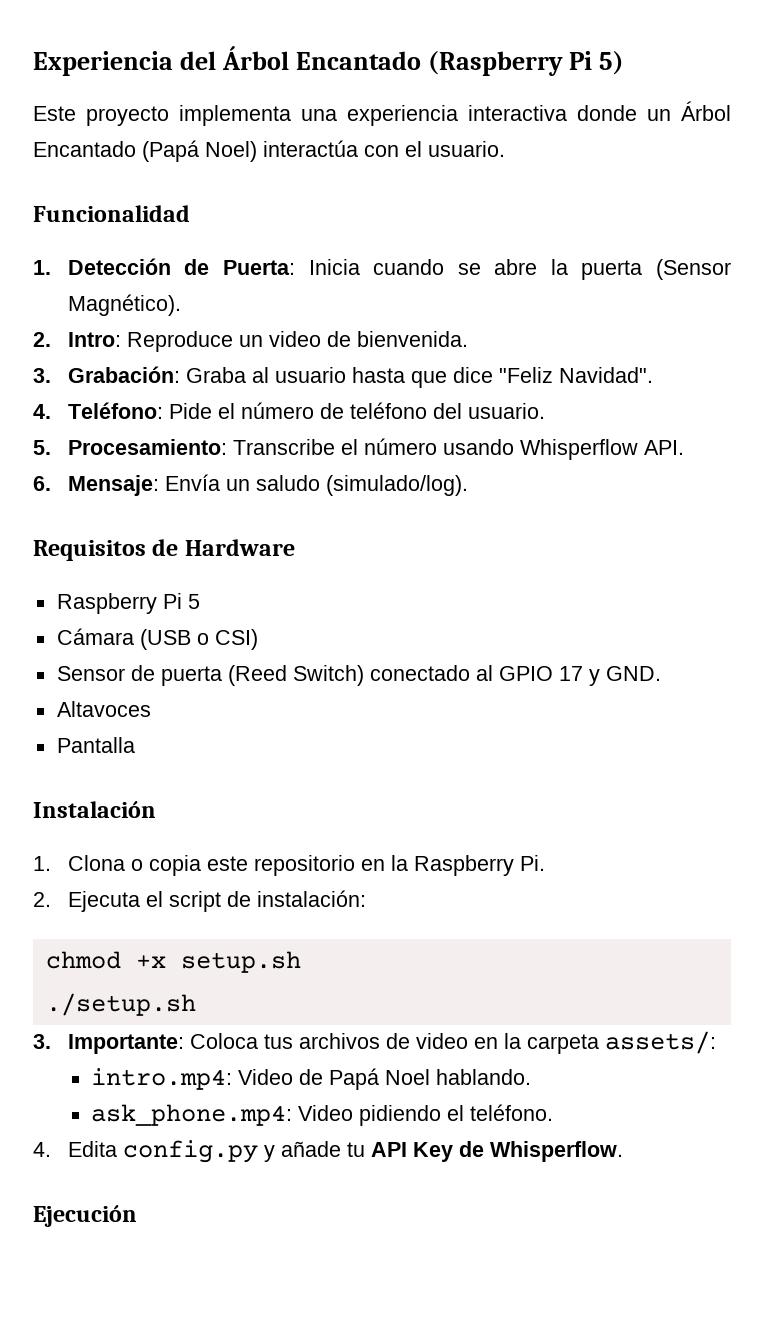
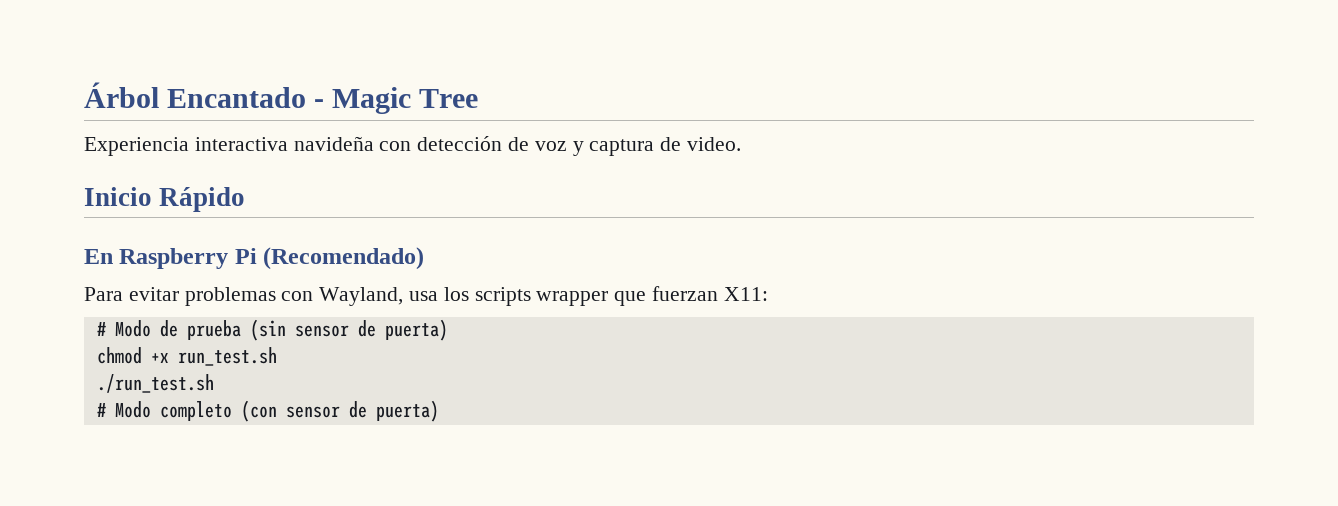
- Experiencia del Árbol Encantado (Raspberry Pi 5)
- Este proyecto implementa una experiencia interactiva donde un Árbol Encantado (Papá Noel) interactúa con el usuario.
- Funcionalidad
- 1. Detección de Puerta: Inicia cuando se abre la puerta (Sensor Magnético).
- 2. Intro: Reproduce un video de bienvenida.
- 3. Grabación: Graba al usuario hasta que dice "Feliz Navidad".
- 4. Teléfono: Pide el número de teléfono del usuario.
- 5. Procesamiento: Transcribe el número usando Whisperflow API.
- 6. Mensaje: Envía un saludo (simulado/log).
- Requisitos de Hardware
- Raspberry Pi 5
- Cámara (USB o CSI)
- Sensor de puerta (Reed Switch) conectado al GPIO 17 y GND.
- Altavoces
- Pantalla
- Instalación
- 1. Clona o copia este repositorio en la Raspberry Pi.
- 2. Ejecuta el script de instalación:
- chmod +x setup.sh
- ./setup.sh
- 3. Importante: Coloca tus archivos de video en la carpeta assets/:
- intro.mp4: Video de Papá Noel hablando.
- ask_phone.mp4: Video pidiendo el teléfono.
- 4. Edita config.py y añade tu API Key de Whisperflow.
- Ejecución
+ Árbol Encantado - Magic Tree
+ Experiencia interactiva navideña con detección de voz y captura de video.
+ Inicio Rápido
+ En Raspberry Pi (Recomendado)
+ Para evitar problemas con Wayland, usa los scripts wrapper que fuerzan X11:
+ # Modo de prueba (sin sensor de puerta)
+ chmod +x run_test.sh
+ ./run_test.sh
+ # Modo completo (con sensor de puerta)

